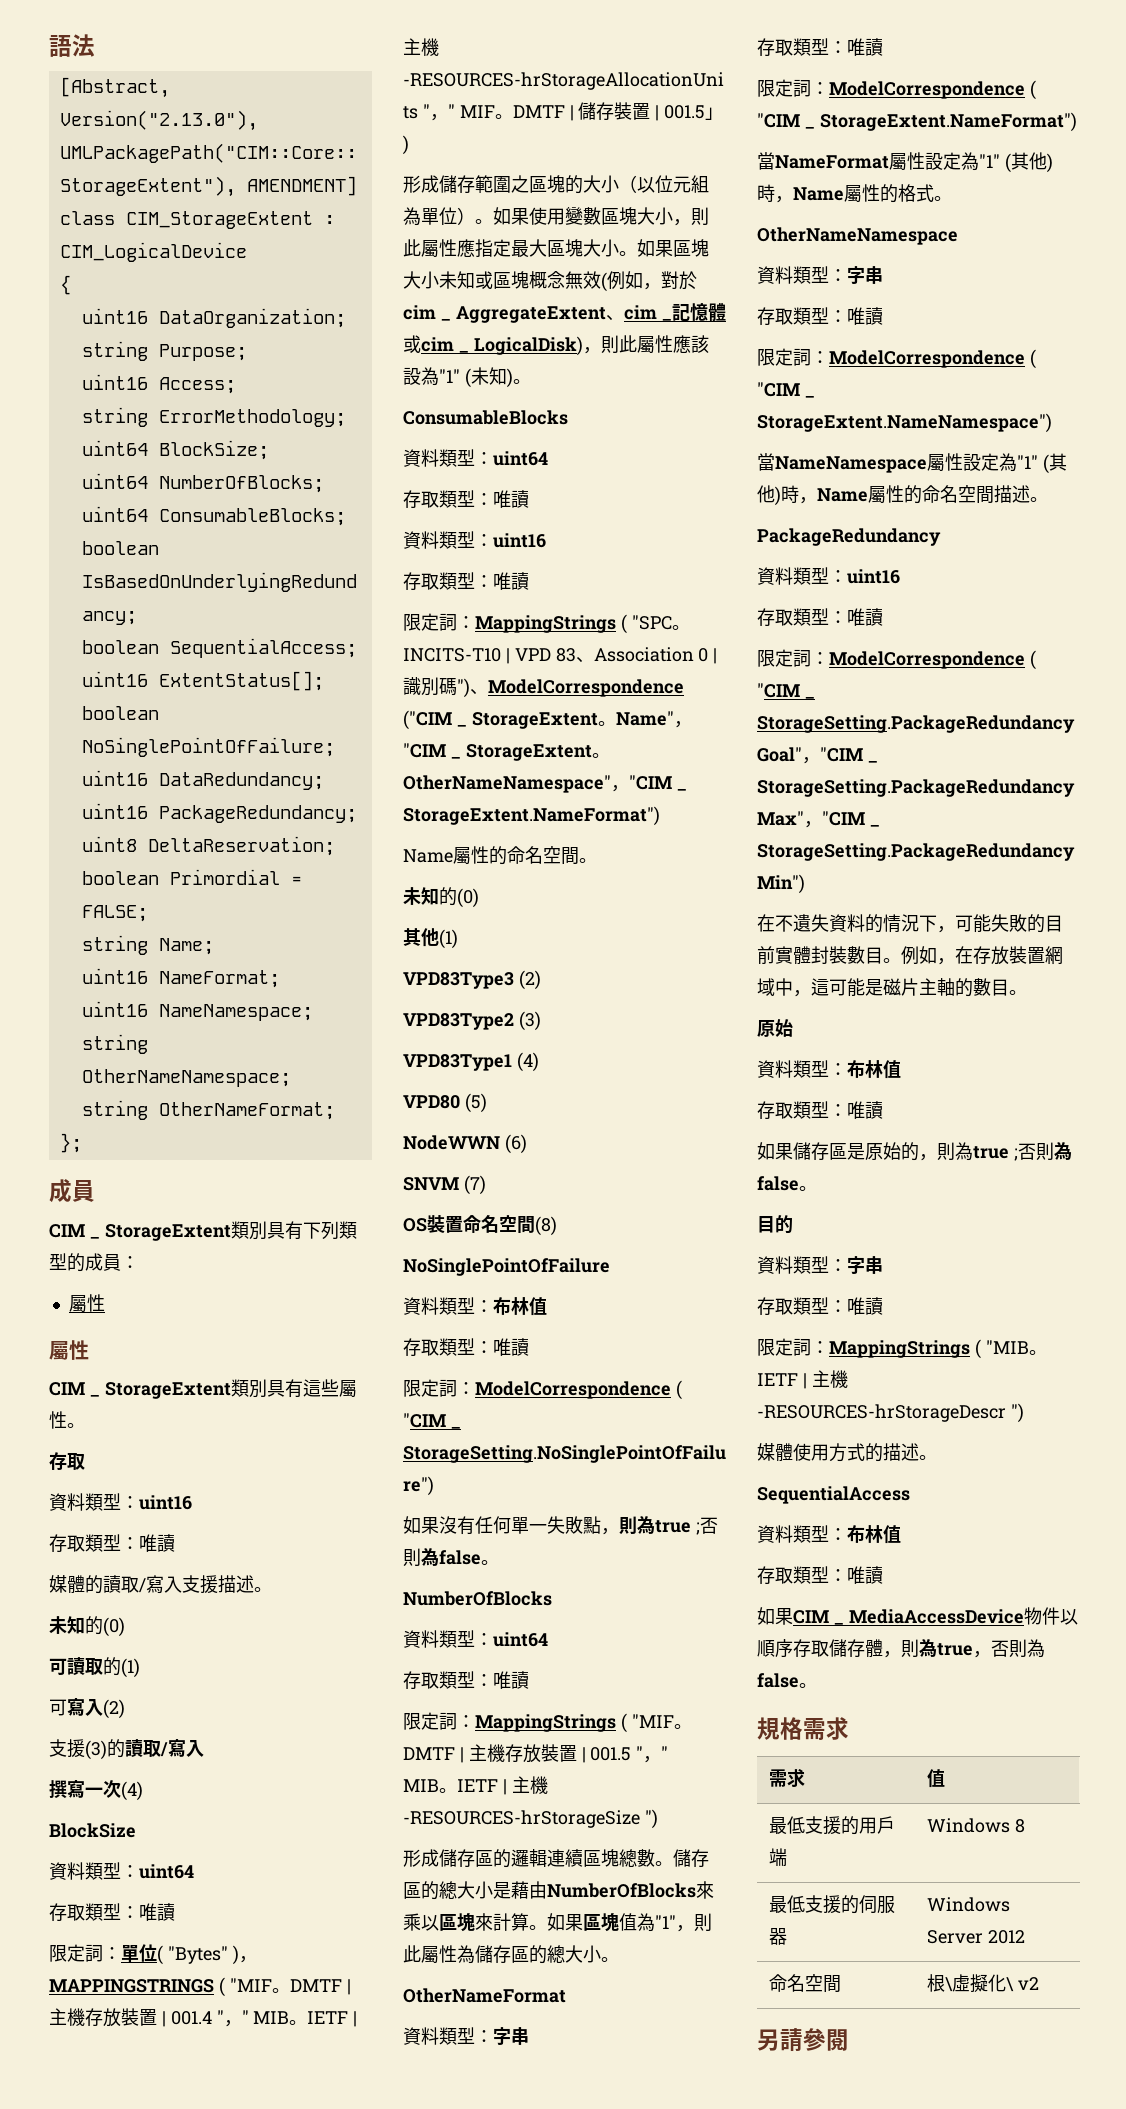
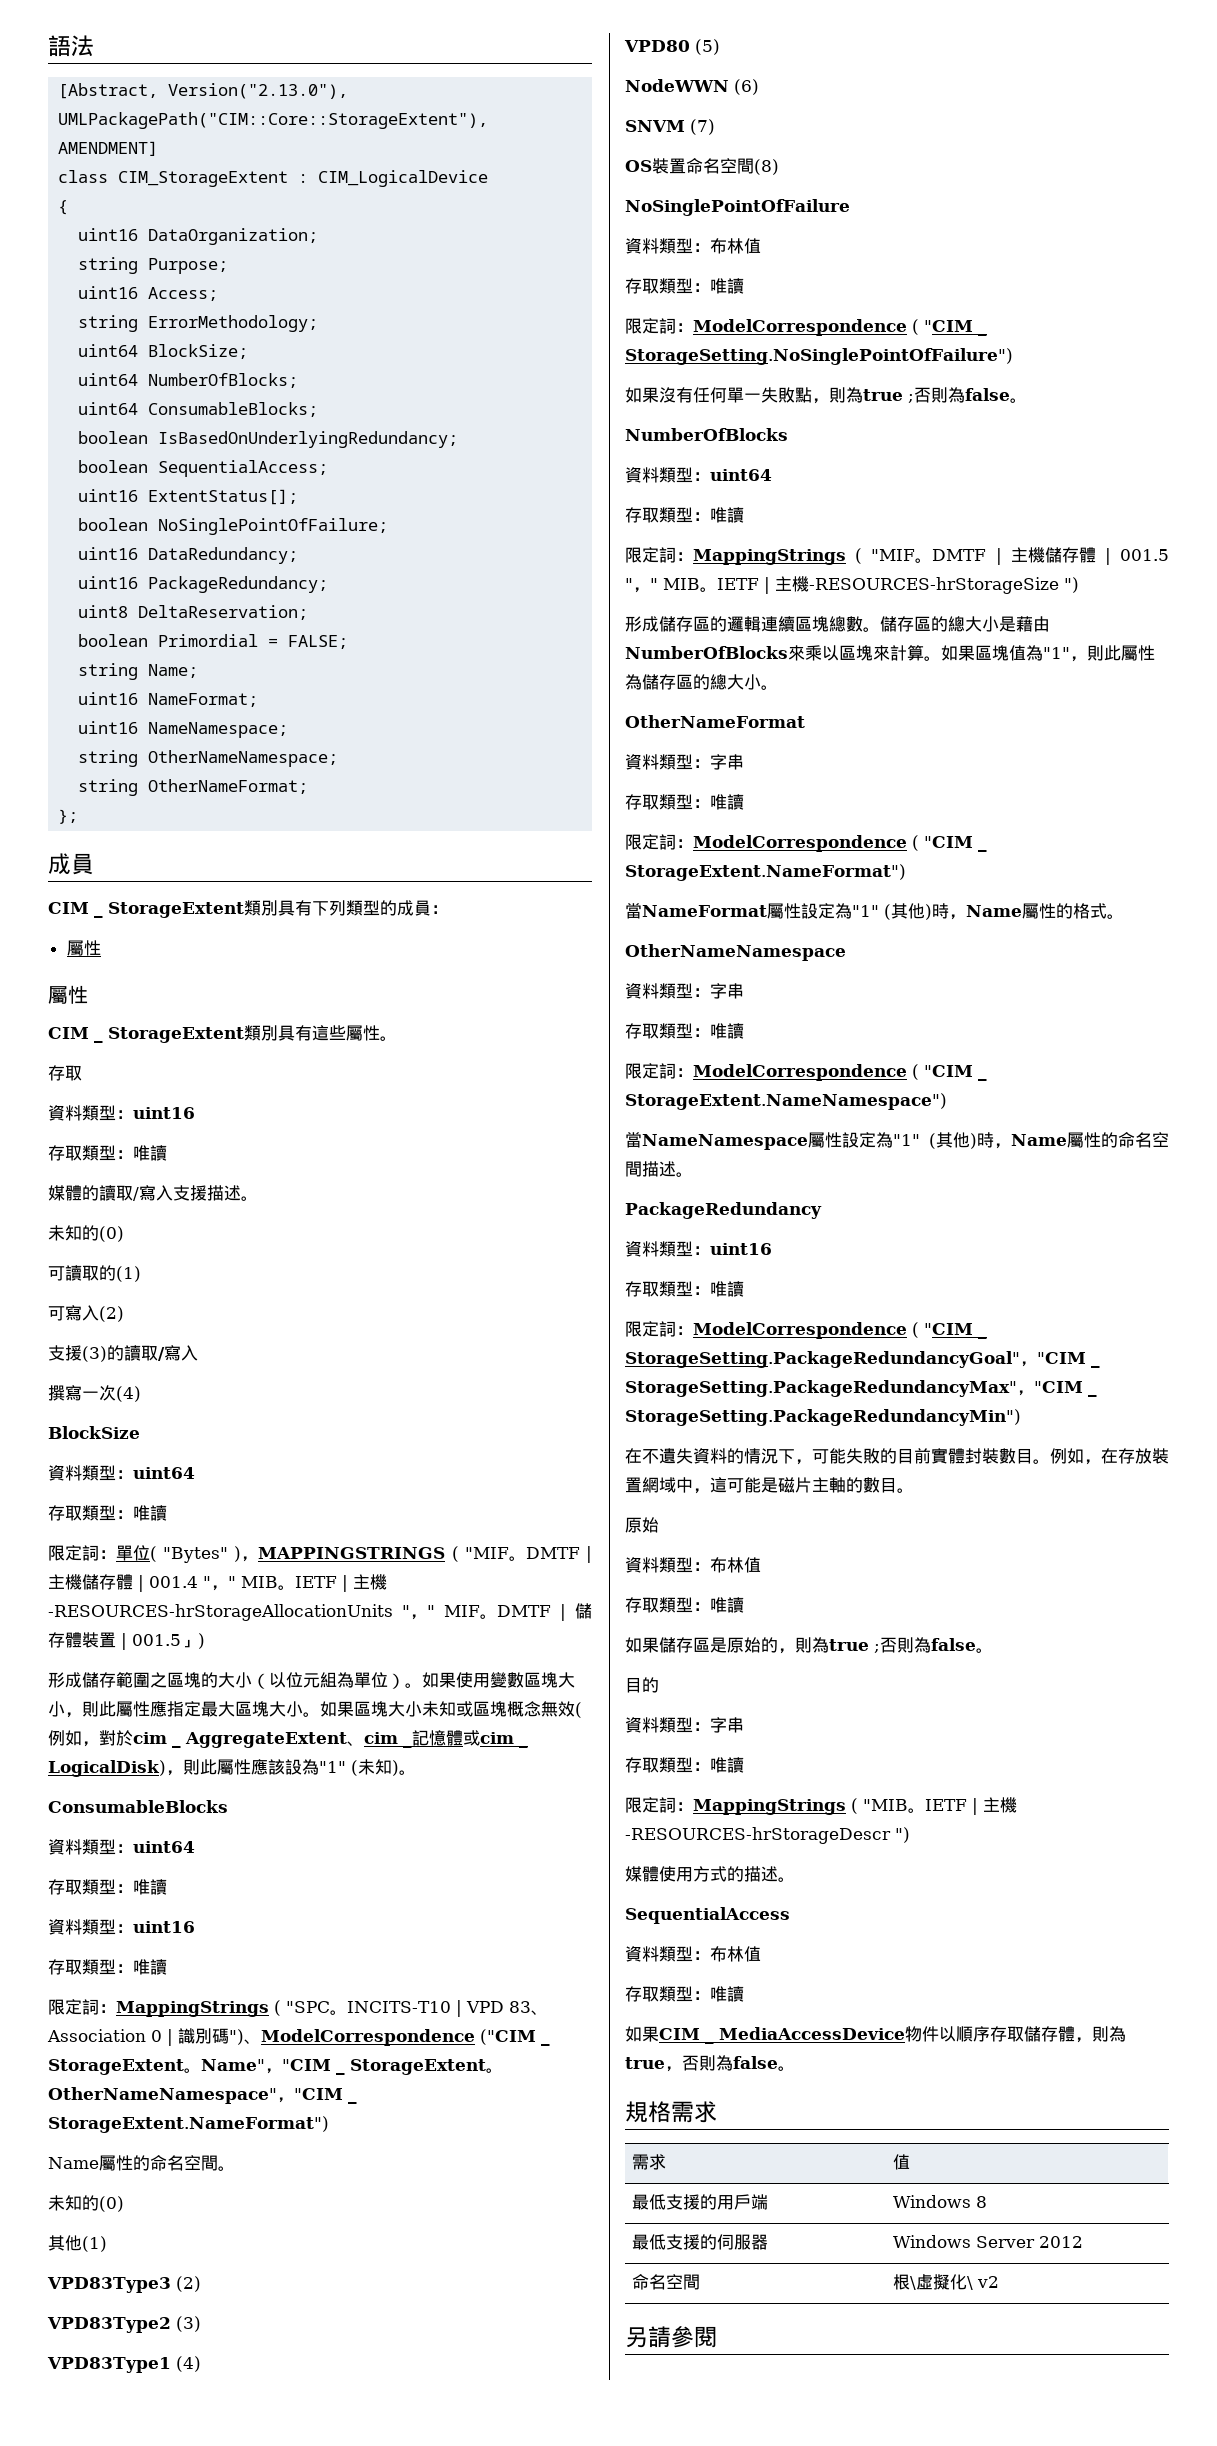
- DMTF | 主機存放裝置 | 001.4 "，" MIB。
+ DMTF | 主機儲存體 | 001.4 "，" MIB。
- DMTF | 儲存裝置 | 001.5」)
+ DMTF | 儲存體裝置 | 001.5」)
- DMTF | 主機存放裝置 | 001.5 "，" MIB。
+ DMTF | 主機儲存體 | 001.5 "，" MIB。

